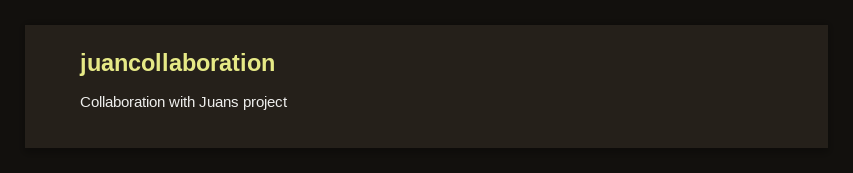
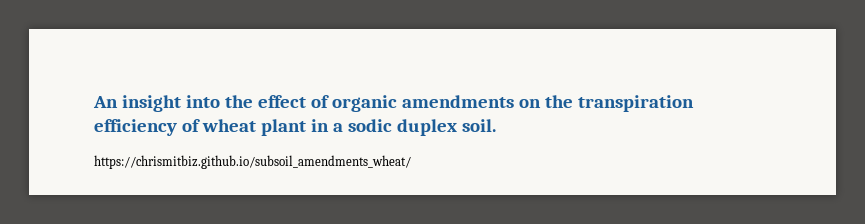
- juancollaboration
- Collaboration with Juans project
+ An insight into the effect of organic amendments on the transpiration efficiency of wheat plant in a sodic duplex soil.
+ https://chrismitbiz.github.io/subsoil_amendments_wheat/

